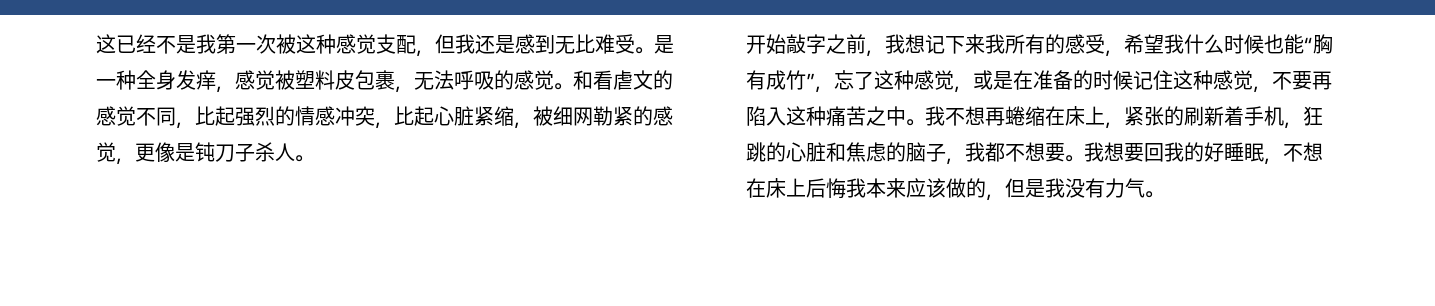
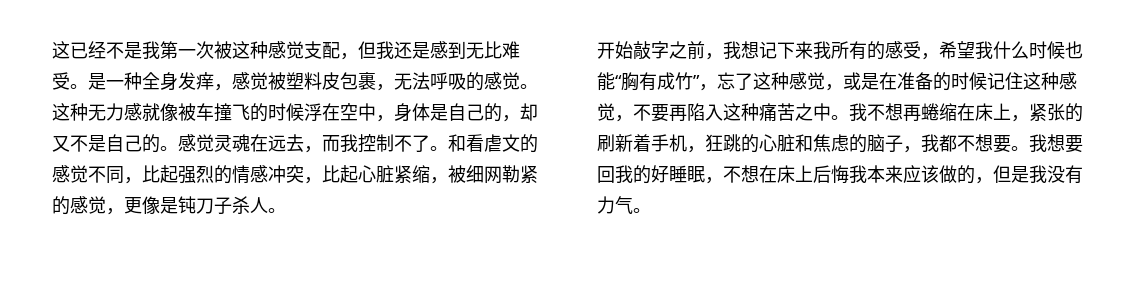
+ 这种无力感就像被车撞飞的时候浮在空中，身体是自己的，却又不是自己的。感觉灵魂在远去，而我控制不了。

